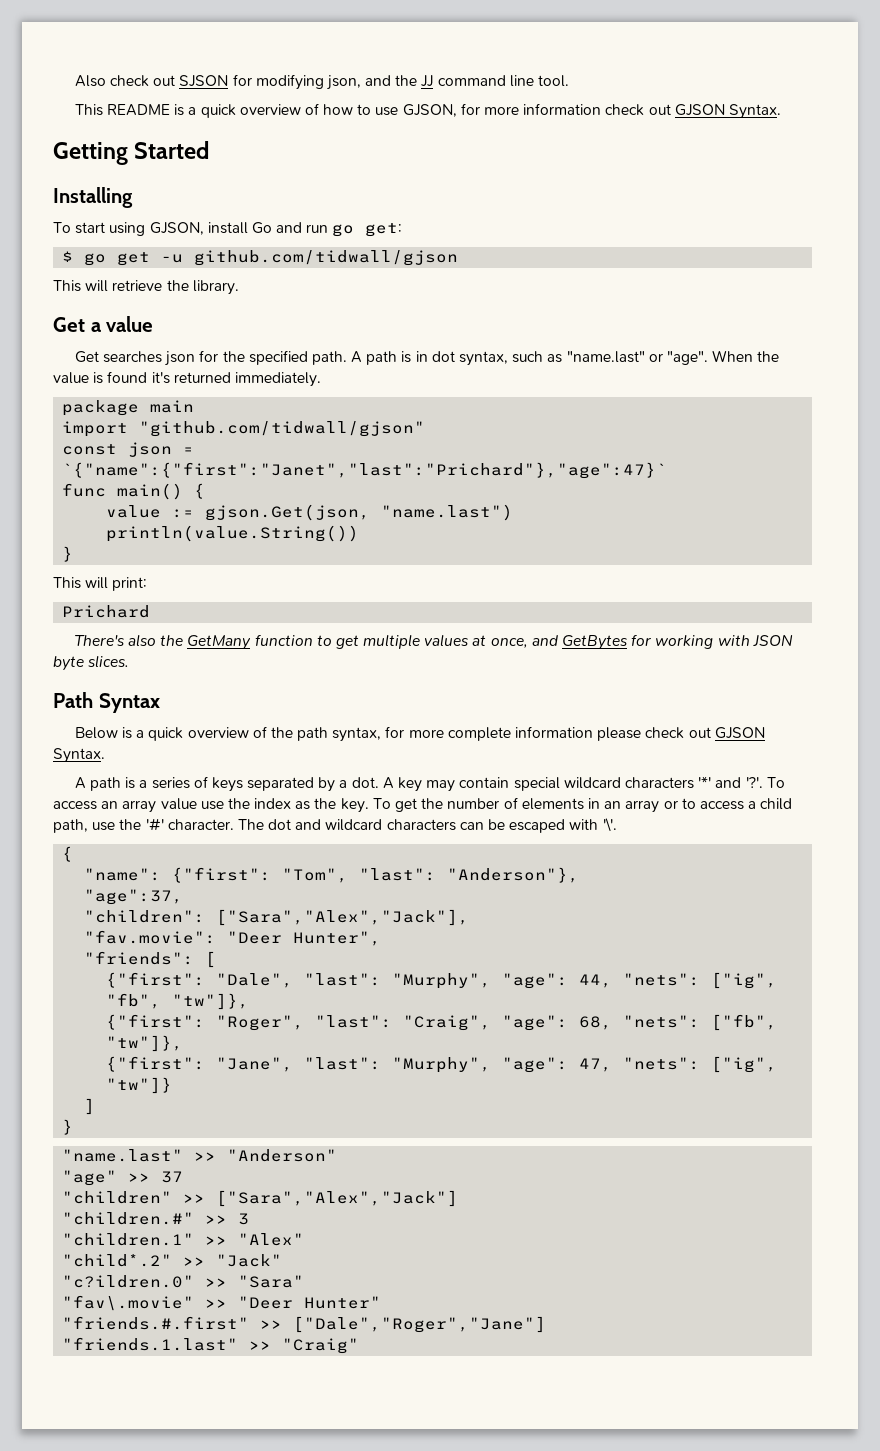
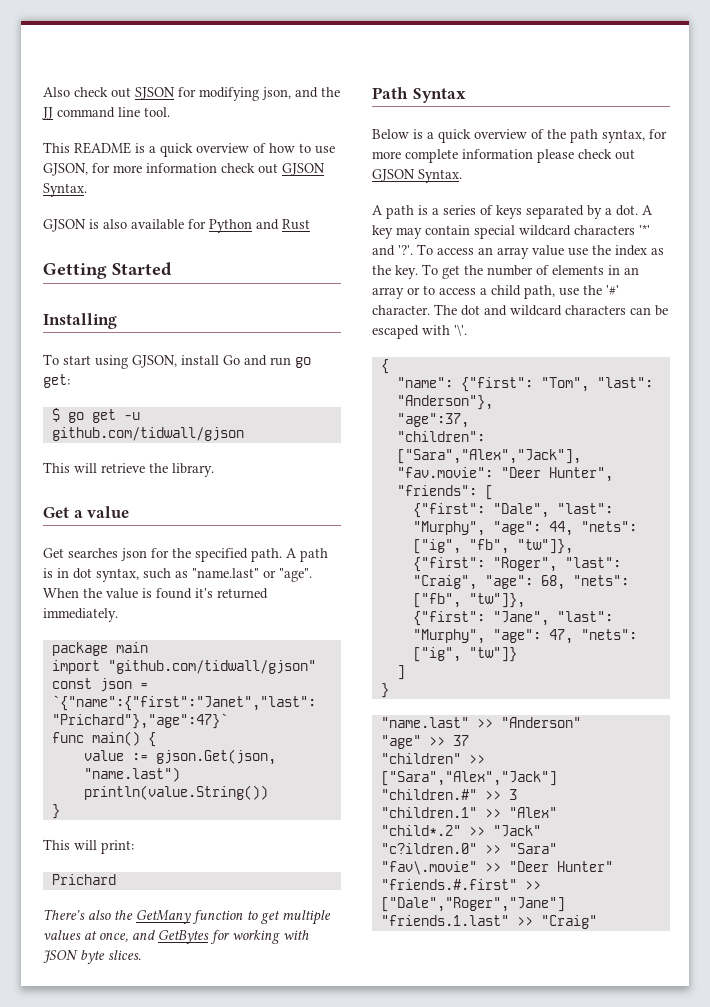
+ GJSON is also available for Python and Rust

